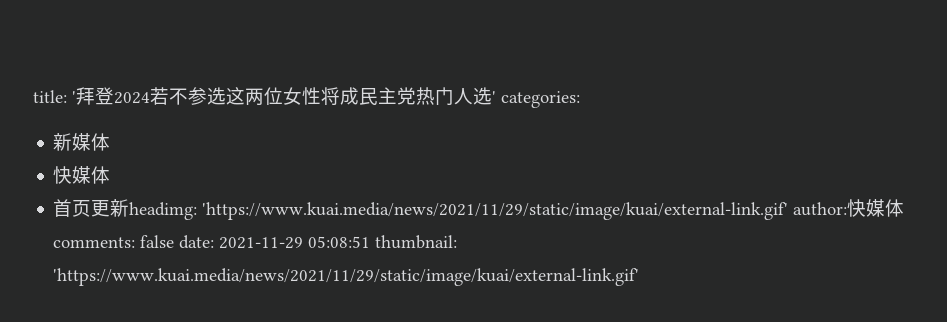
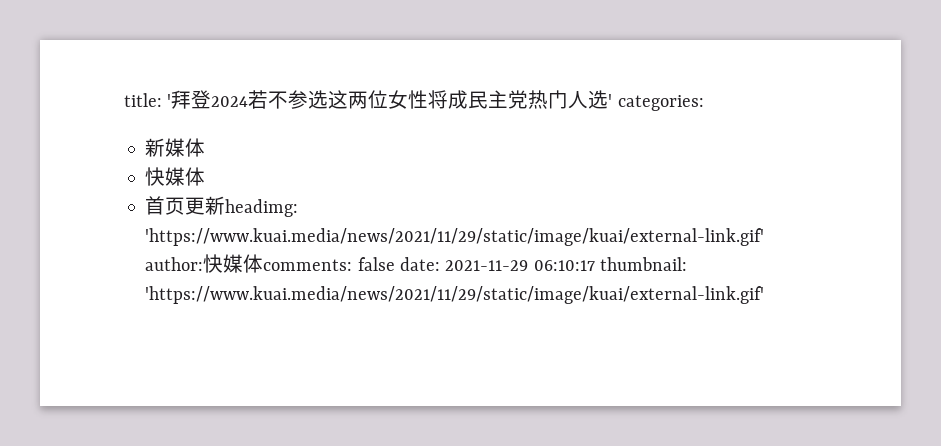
- 首页更新headimg: 'https://www.kuai.media/news/2021/11/29/static/image/kuai/external-link.gif' author:快媒体comments: false date: 2021-11-29 05:08:51 thumbnail: 'https://www.kuai.media/news/2021/11/29/static/image/kuai/external-link.gif'
+ 首页更新headimg: 'https://www.kuai.media/news/2021/11/29/static/image/kuai/external-link.gif' author:快媒体comments: false date: 2021-11-29 06:10:17 thumbnail: 'https://www.kuai.media/news/2021/11/29/static/image/kuai/external-link.gif'

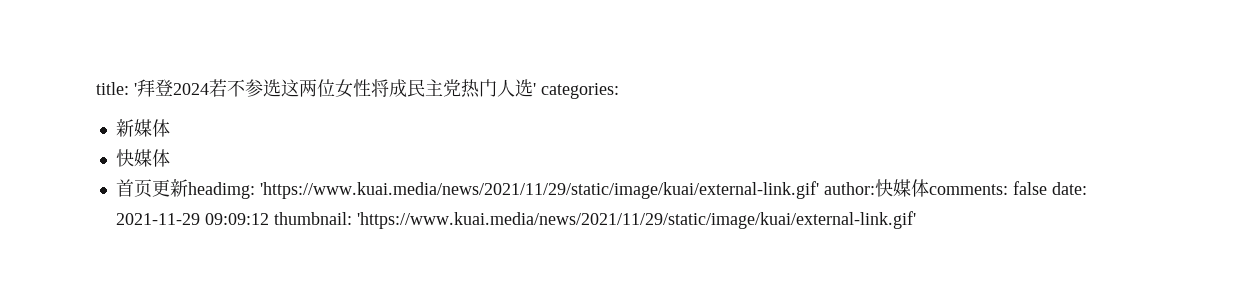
- 首页更新headimg: 'https://www.kuai.media/news/2021/11/29/static/image/kuai/external-link.gif' author:快媒体comments: false date: 2021-11-29 06:10:17 thumbnail: 'https://www.kuai.media/news/2021/11/29/static/image/kuai/external-link.gif'
+ 首页更新headimg: 'https://www.kuai.media/news/2021/11/29/static/image/kuai/external-link.gif' author:快媒体comments: false date: 2021-11-29 09:09:12 thumbnail: 'https://www.kuai.media/news/2021/11/29/static/image/kuai/external-link.gif'

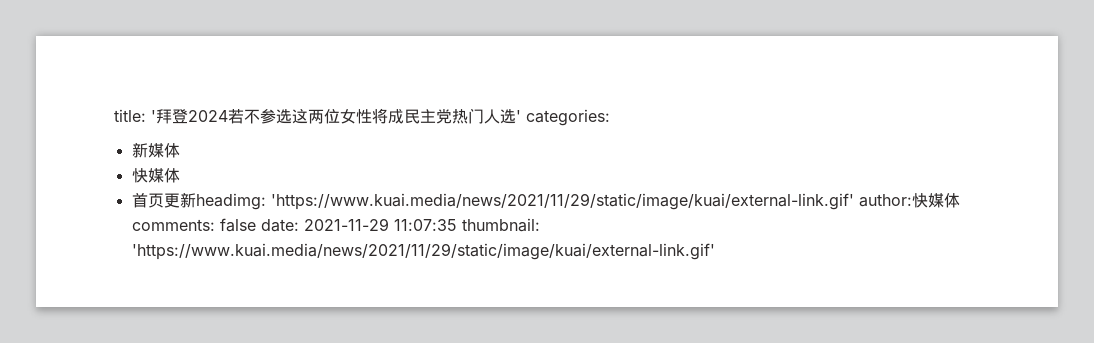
- 首页更新headimg: 'https://www.kuai.media/news/2021/11/29/static/image/kuai/external-link.gif' author:快媒体comments: false date: 2021-11-29 09:09:12 thumbnail: 'https://www.kuai.media/news/2021/11/29/static/image/kuai/external-link.gif'
+ 首页更新headimg: 'https://www.kuai.media/news/2021/11/29/static/image/kuai/external-link.gif' author:快媒体comments: false date: 2021-11-29 11:07:35 thumbnail: 'https://www.kuai.media/news/2021/11/29/static/image/kuai/external-link.gif'

